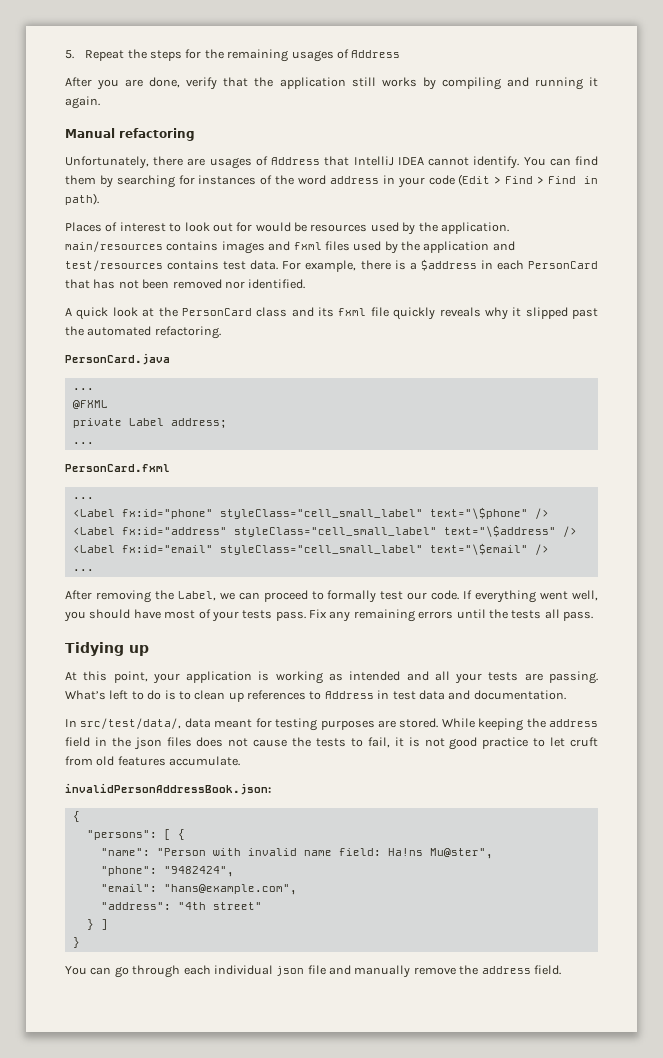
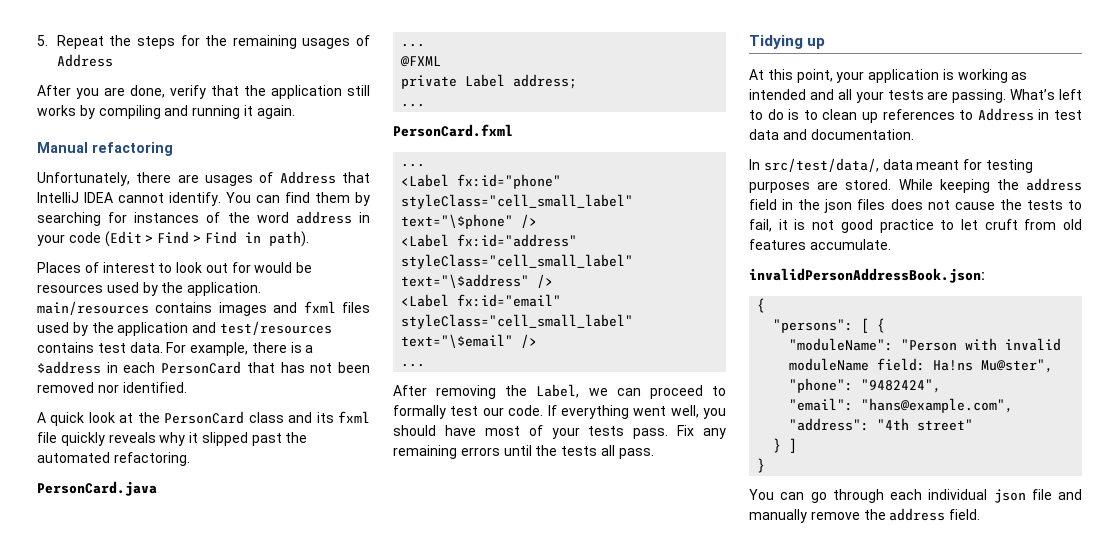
- "name": "Person with invalid name field: Ha!ns Mu@ster",
+ "moduleName": "Person with invalid moduleName field: Ha!ns Mu@ster",

